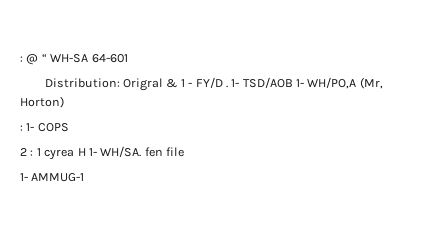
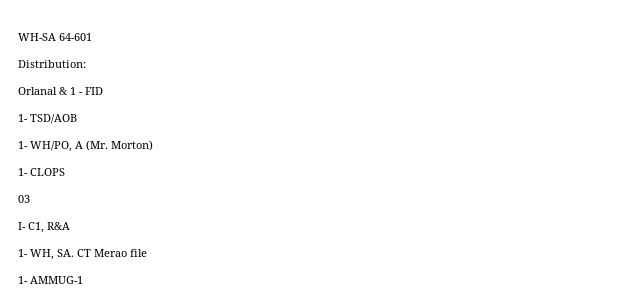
- : @ “ WH-SA 64-601
+ WH-SA 64-601
- Distribution: Origral & 1 - FY/D . 1- TSD/AOB 1- WH/PO,A (Mr, Horton)
- : 1- COPS
- 2 : 1 cyrea H 1- WH/SA. fen file
+ Distribution:
+ Orlanal & 1 - FID
+ 1- TSD/AOB
+ 1- WH/PO, A (Mr. Morton)
+ 1- CLOPS
+ 03
+ I- C1, R&A
+ 1- WH, SA. CT Merao file

